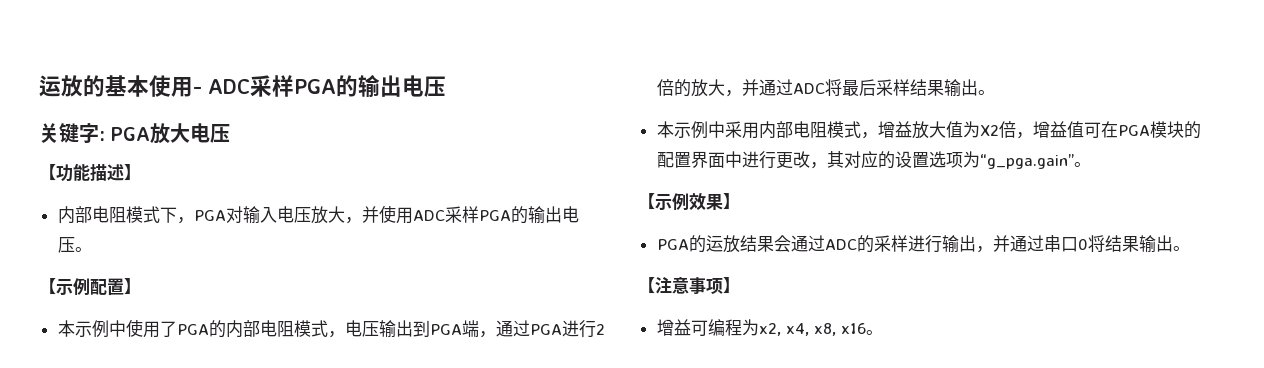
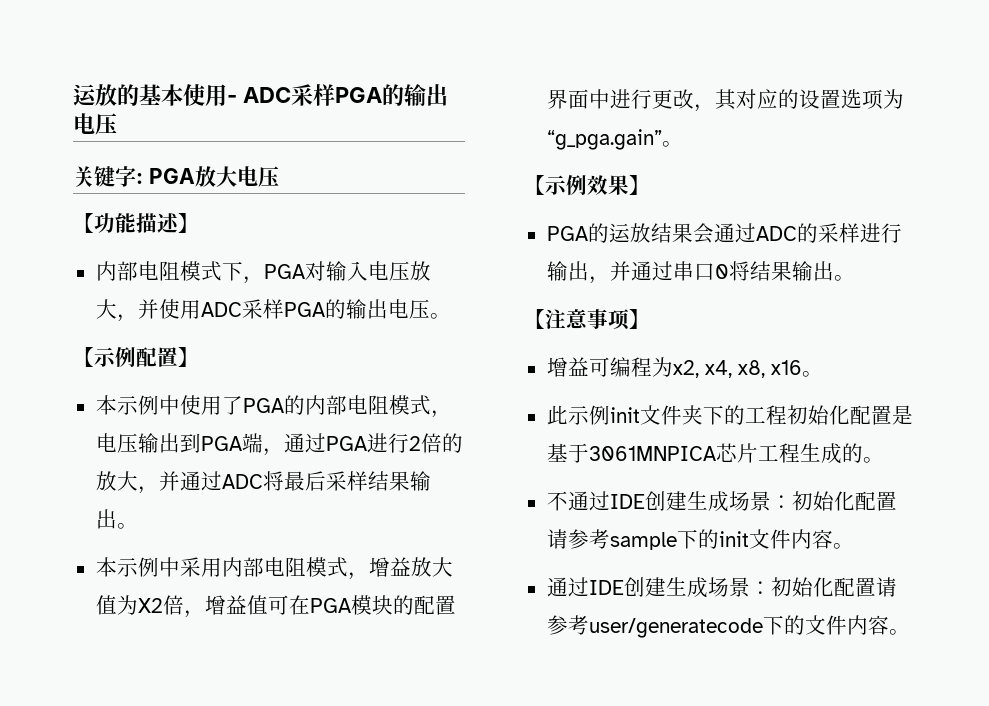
+ 此示例init文件夹下的工程初始化配置是基于3061MNPICA芯片工程生成的。
+ 不通过IDE创建生成场景：初始化配置请参考sample下的init文件内容。
+ 通过IDE创建生成场景：初始化配置请参考user/generatecode下的文件内容。

